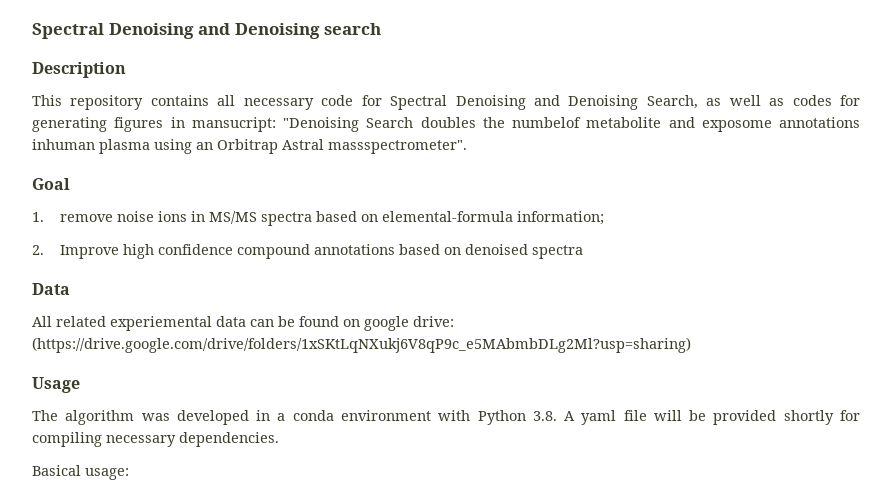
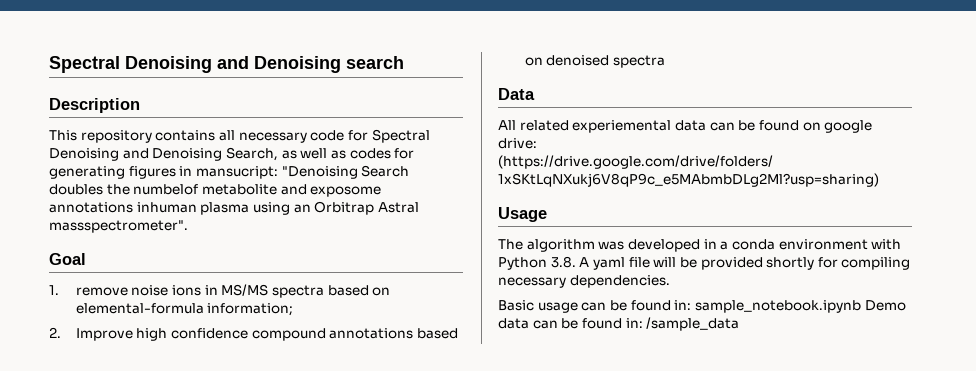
- Basical usage:
+ Basic usage can be found in: sample_notebook.ipynb Demo data can be found in: /sample_data

